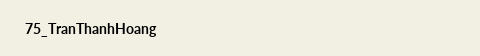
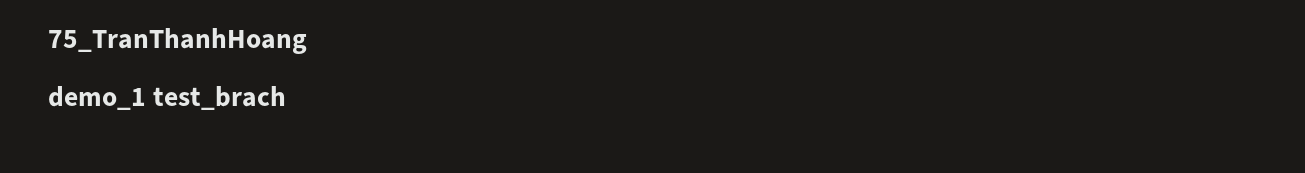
+ demo_1 test_brach

